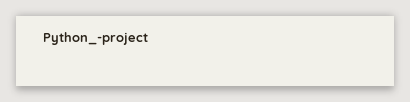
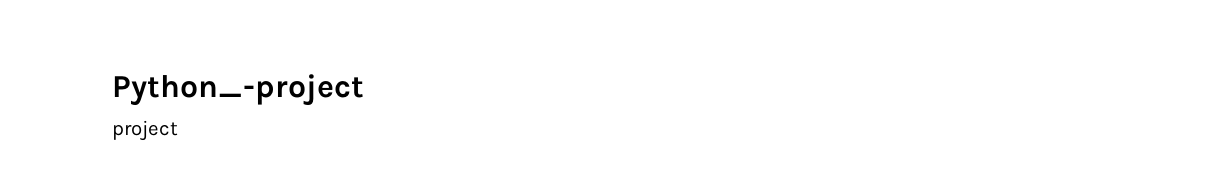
+ project

